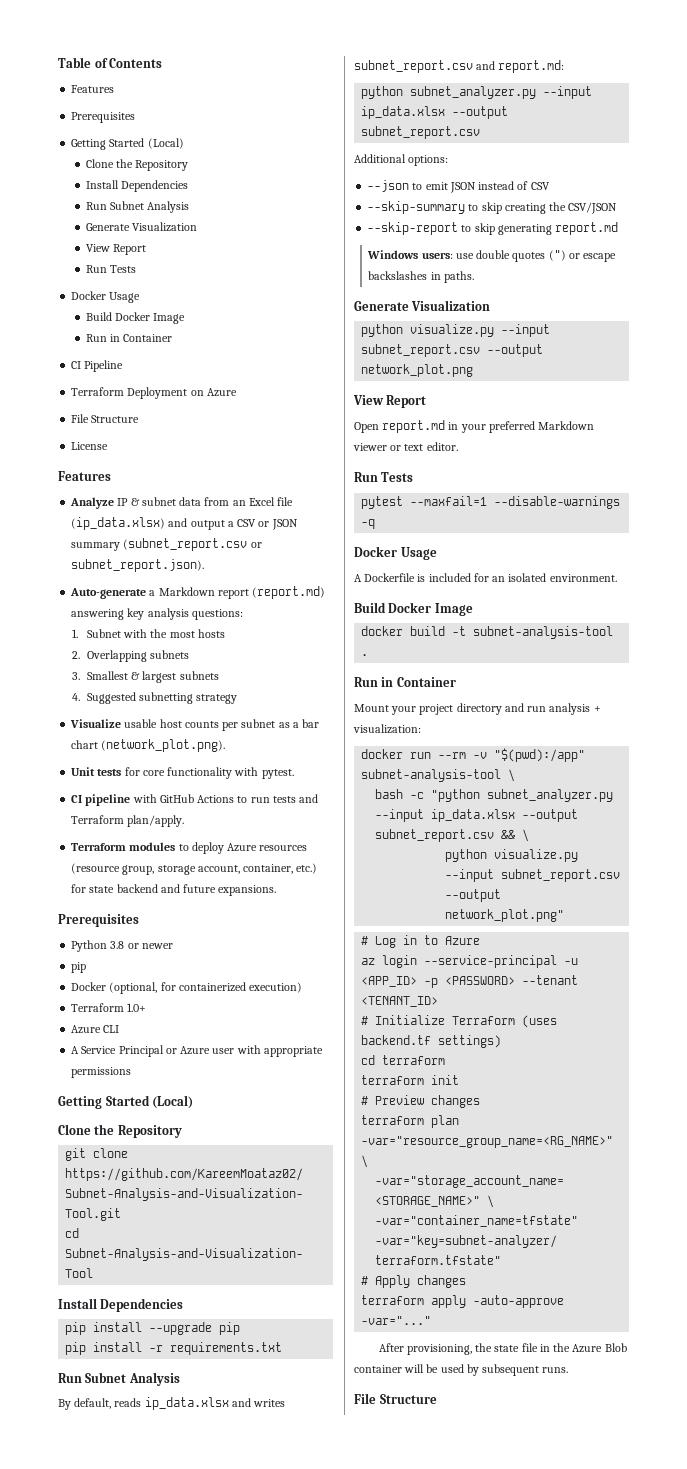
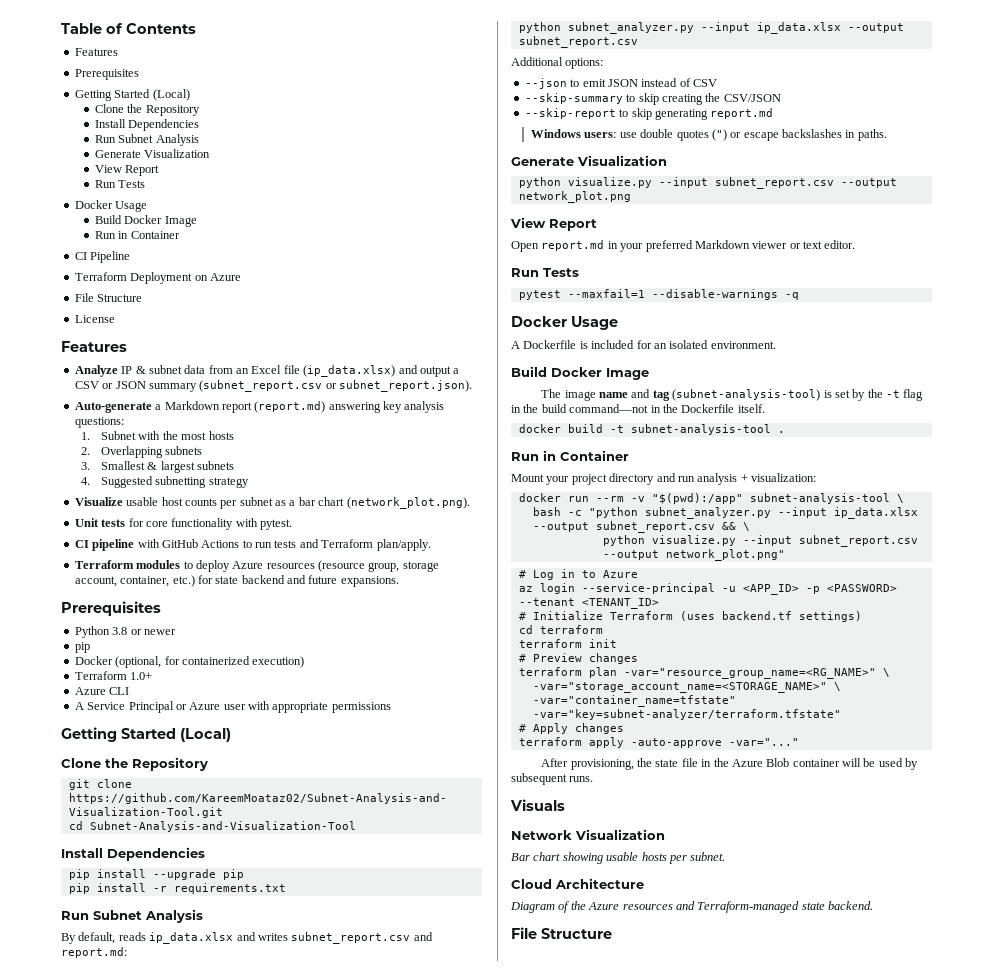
+ The image name and tag (subnet-analysis-tool) is set by the -t flag in the build command—not in the Dockerfile itself.
+ Visuals
+ Network Visualization
+ Bar chart showing usable hosts per subnet.
+ Cloud Architecture
+ Diagram of the Azure resources and Terraform-managed state backend.

